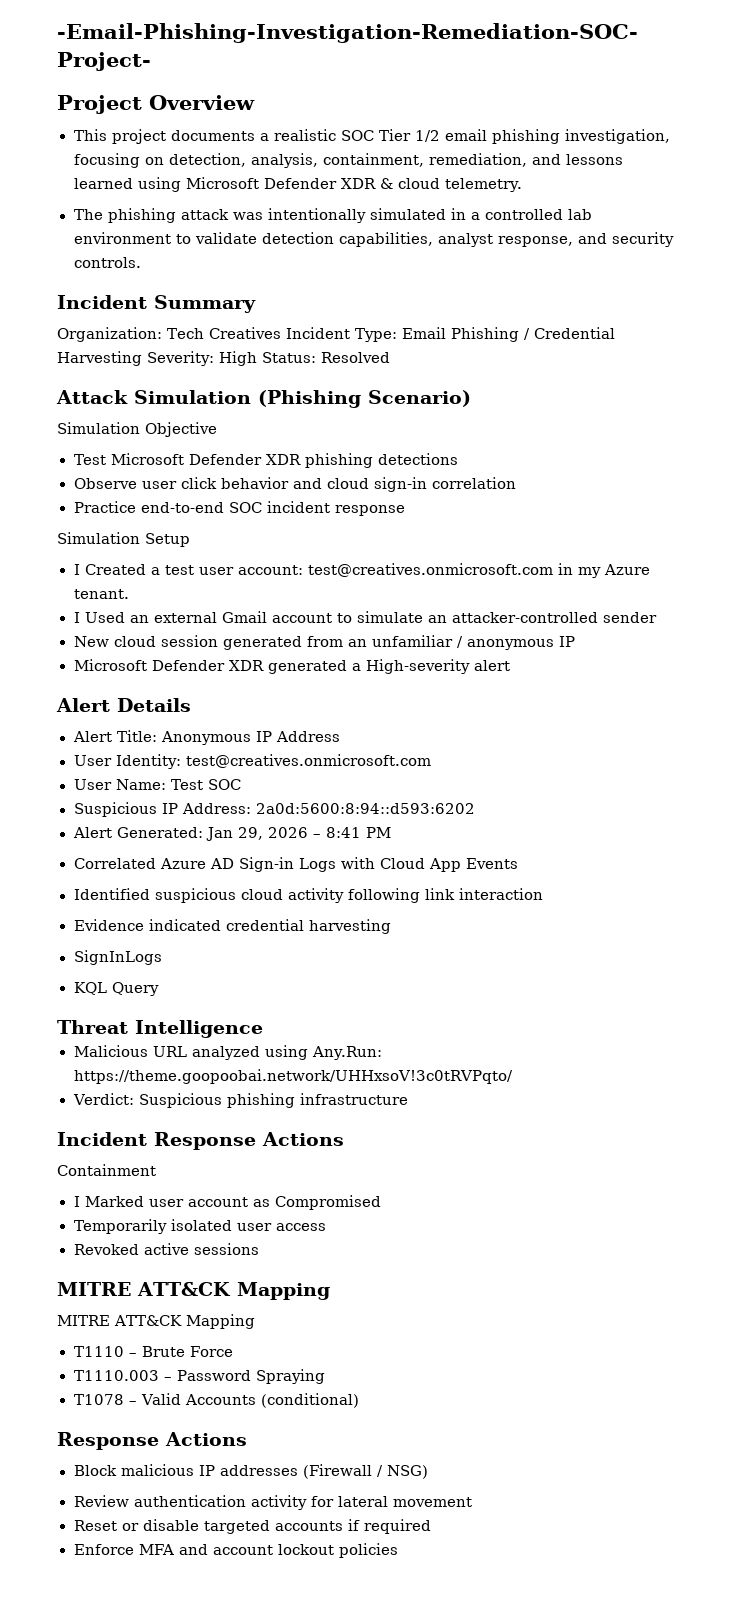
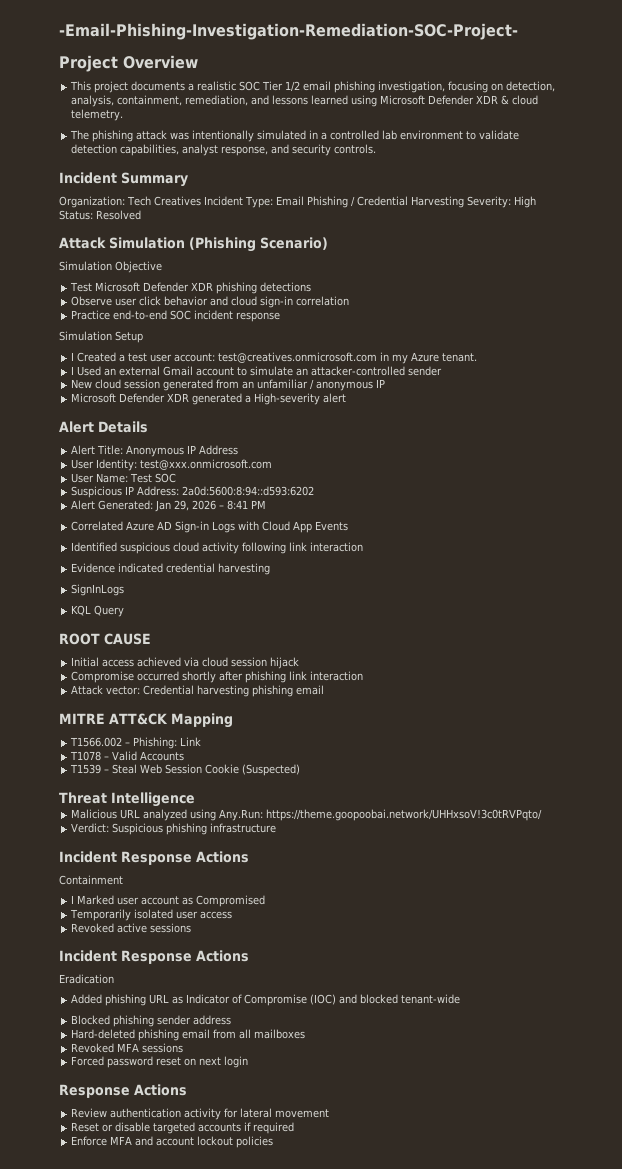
- User Identity: test@creatives.onmicrosoft.com
+ User Identity: test@xxx.onmicrosoft.com
+ ROOT CAUSE
+ Initial access achieved via cloud session hijack
+ Compromise occurred shortly after phishing link interaction
+ Attack vector: Credential harvesting phishing email
+ MITRE ATT&CK Mapping
+ T1566.002 – Phishing: Link
+ T1078 – Valid Accounts
+ T1539 – Steal Web Session Cookie (Suspected)
  Revoked active sessions
- MITRE ATT&CK Mapping
- MITRE ATT&CK Mapping
- T1110 – Brute Force
- T1110.003 – Password Spraying
- T1078 – Valid Accounts (conditional)
+ Incident Response Actions
+ Eradication
+ Added phishing URL as Indicator of Compromise (IOC) and blocked tenant-wide
+ Blocked phishing sender address
+ Hard-deleted phishing email from all mailboxes
+ Revoked MFA sessions
+ Forced password reset on next login
  Response Actions
- Block malicious IP addresses (Firewall / NSG)

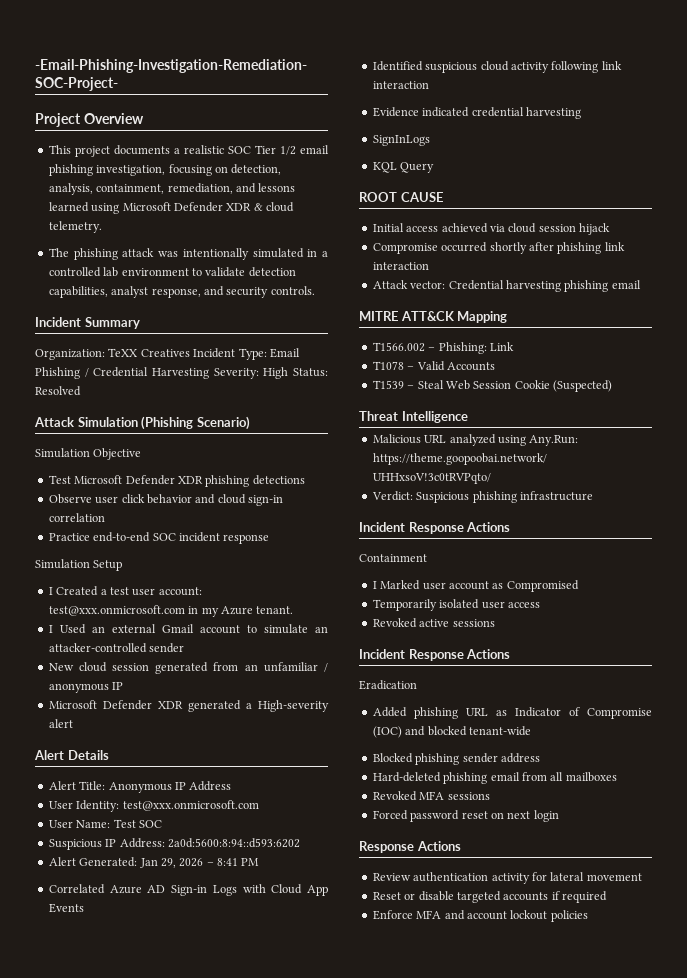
- Organization: Tech Creatives Incident Type: Email Phishing / Credential Harvesting Severity: High Status: Resolved
+ Organization: TeXX Creatives Incident Type: Email Phishing / Credential Harvesting Severity: High Status: Resolved
- I Created a test user account: test@creatives.onmicrosoft.com in my Azure tenant.
+ I Created a test user account: test@xxx.onmicrosoft.com in my Azure tenant.

